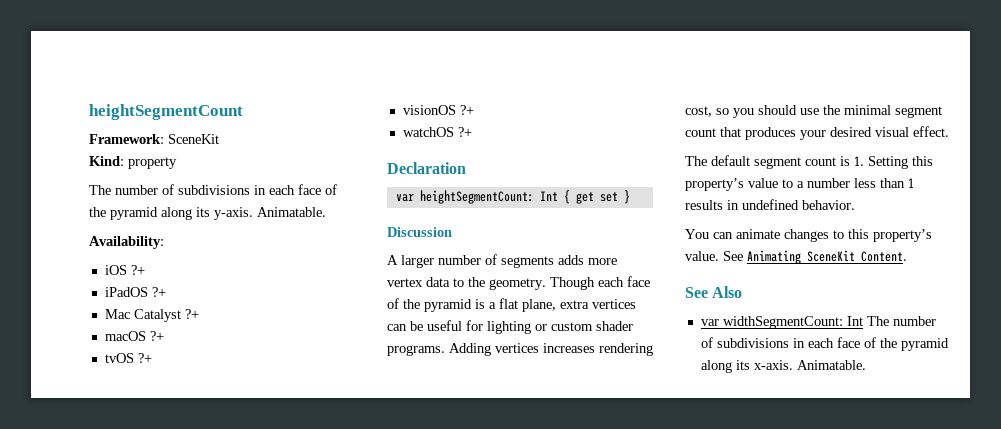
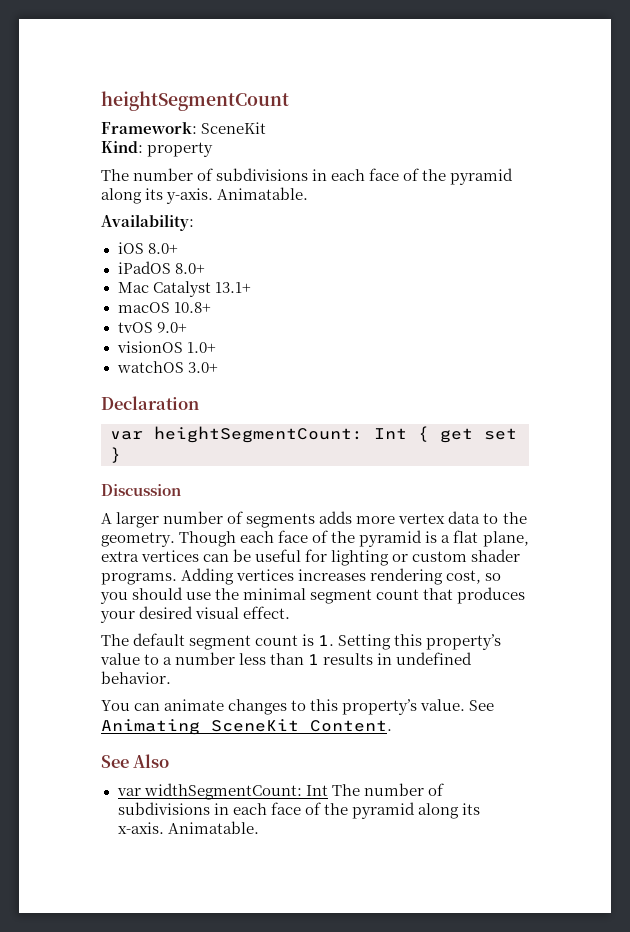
- iOS ?+
+ iOS 8.0+
- iPadOS ?+
+ iPadOS 8.0+
- Mac Catalyst ?+
+ Mac Catalyst 13.1+
- macOS ?+
+ macOS 10.8+
- tvOS ?+
+ tvOS 9.0+
- visionOS ?+
+ visionOS 1.0+
- watchOS ?+
+ watchOS 3.0+

